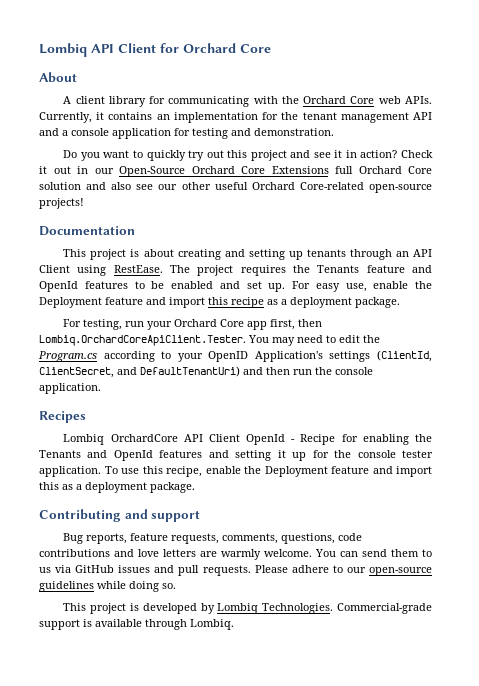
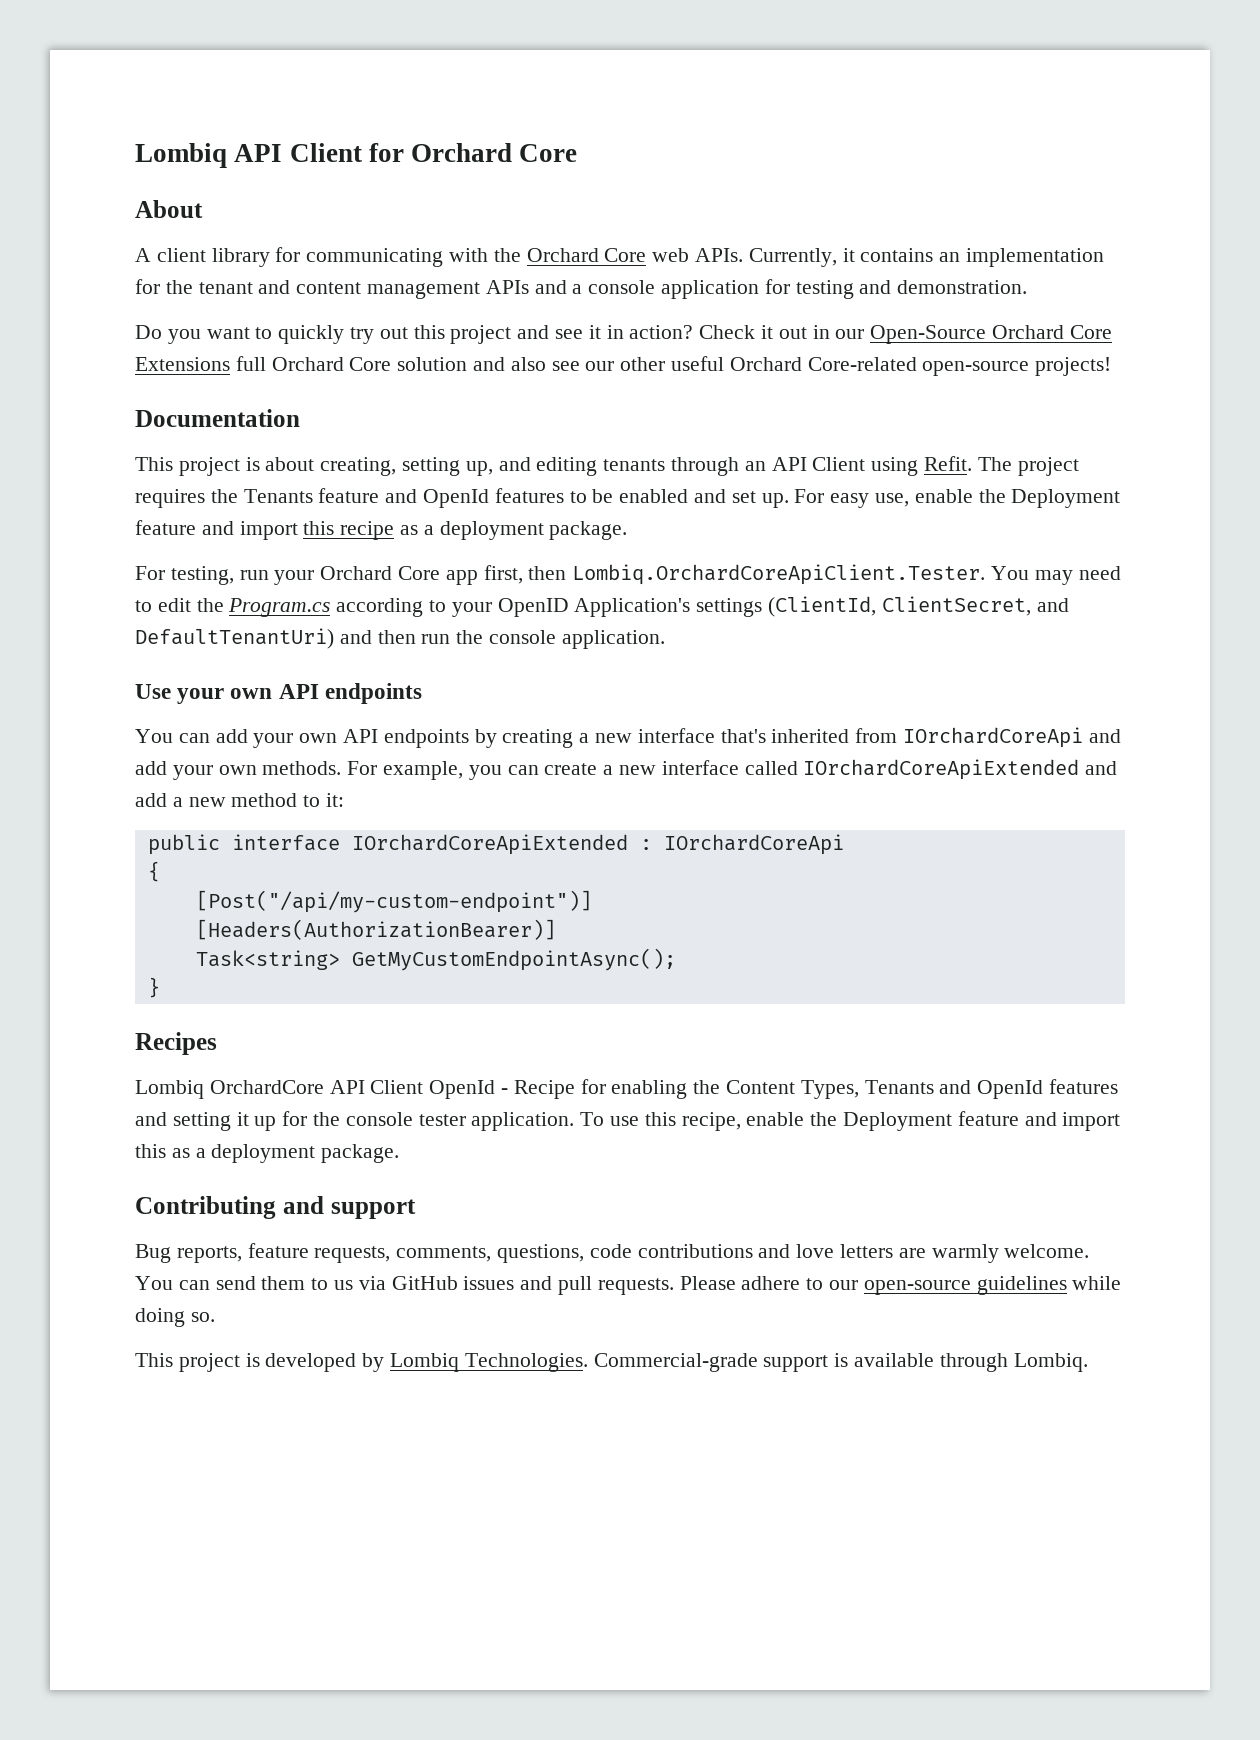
- Currently, it contains an implementation for the tenant management API and a console application for testing and demonstration.
+ Currently, it contains an implementation for the tenant and content management APIs and a console application for testing and demonstration.
- This project is about creating and setting up tenants through an API Client using RestEase.
+ This project is about creating, setting up, and editing tenants through an API Client using Refit.
+ Use your own API endpoints
+ You can add your own API endpoints by creating a new interface that's inherited from IOrchardCoreApi and add your own methods. For example, you can create a new interface called IOrchardCoreApiExtended and add a new method to it:
+ public interface IOrchardCoreApiExtended : IOrchardCoreApi
+ {
+ [Post("/api/my-custom-endpoint")]
+ [Headers(AuthorizationBearer)]
+ Task<string> GetMyCustomEndpointAsync();
+ }
- Lombiq OrchardCore API Client OpenId - Recipe for enabling the Tenants and OpenId features and setting it up for the console tester application.
+ Lombiq OrchardCore API Client OpenId - Recipe for enabling the Content Types, Tenants and OpenId features and setting it up for the console tester application.

